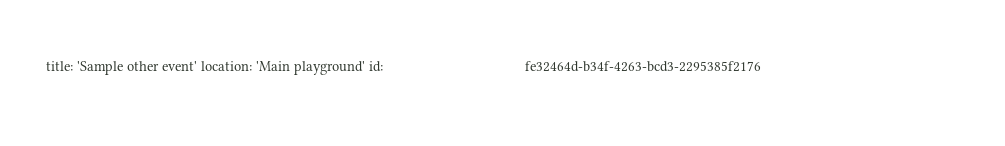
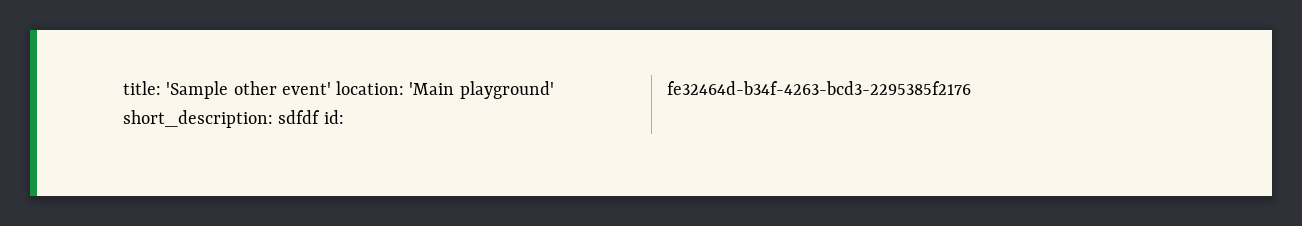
- title: 'Sample other event' location: 'Main playground' id: fe32464d-b34f-4263-bcd3-2295385f2176
+ title: 'Sample other event' location: 'Main playground' short_description: sdfdf id: fe32464d-b34f-4263-bcd3-2295385f2176

